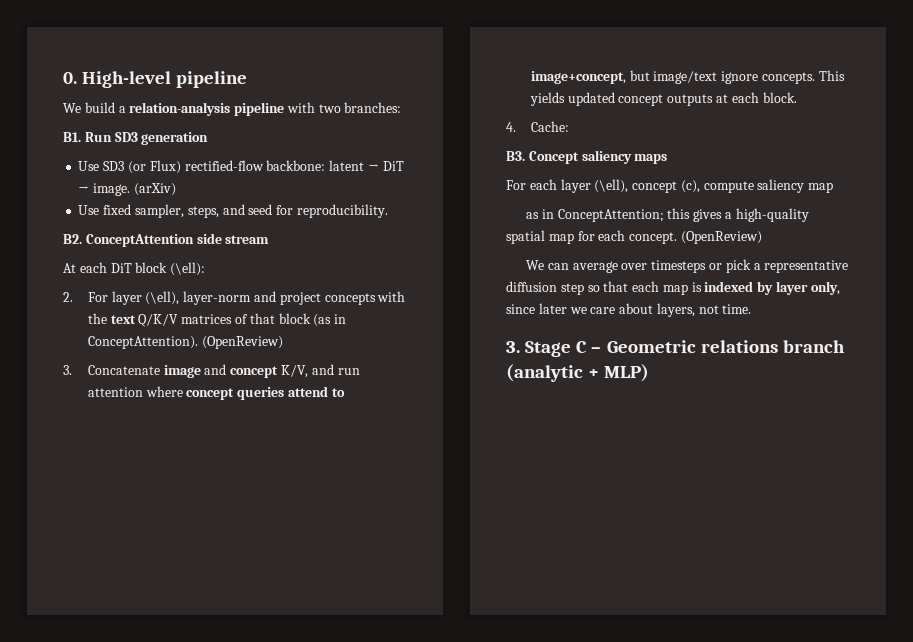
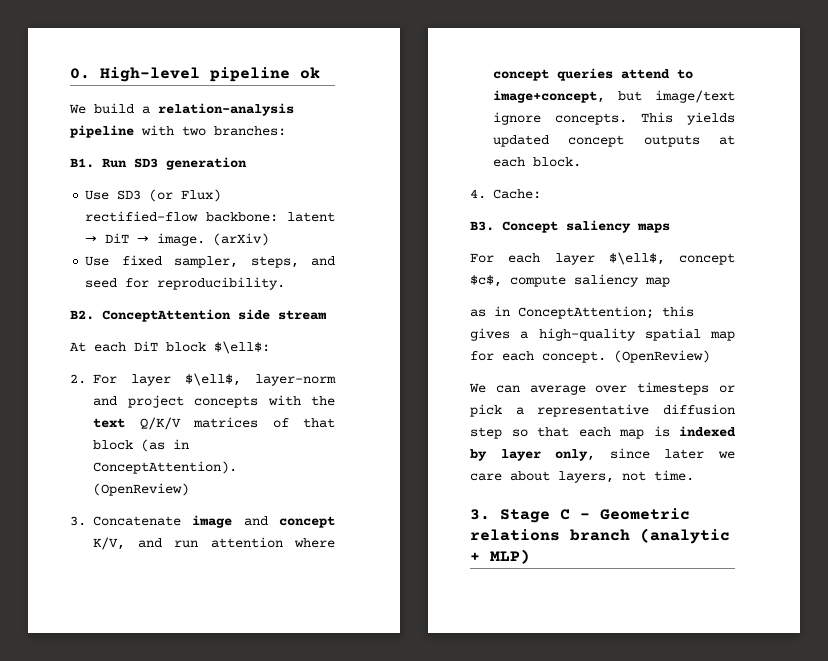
- 0. High-level pipeline
+ 0. High-level pipeline ok
- At each DiT block (\ell):
+ At each DiT block $\ell$:
- 2. For layer (\ell), layer-norm and project concepts with the text Q/K/V matrices of that block (as in ConceptAttention).
+ 2. For layer $\ell$, layer-norm and project concepts with the text Q/K/V matrices of that block (as in ConceptAttention).
- For each layer (\ell), concept (c), compute saliency map
+ For each layer $\ell$, concept $c$, compute saliency map

